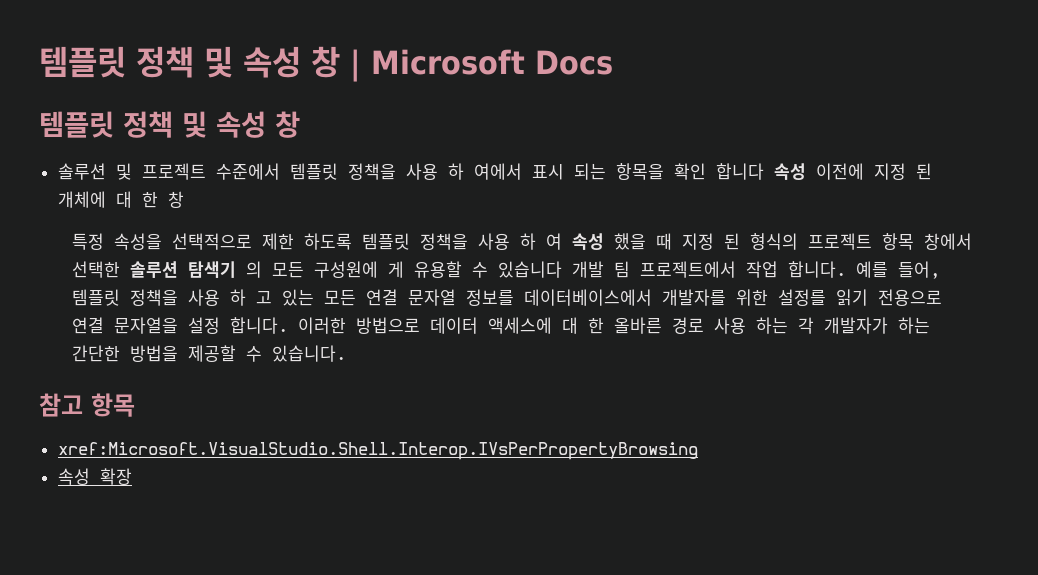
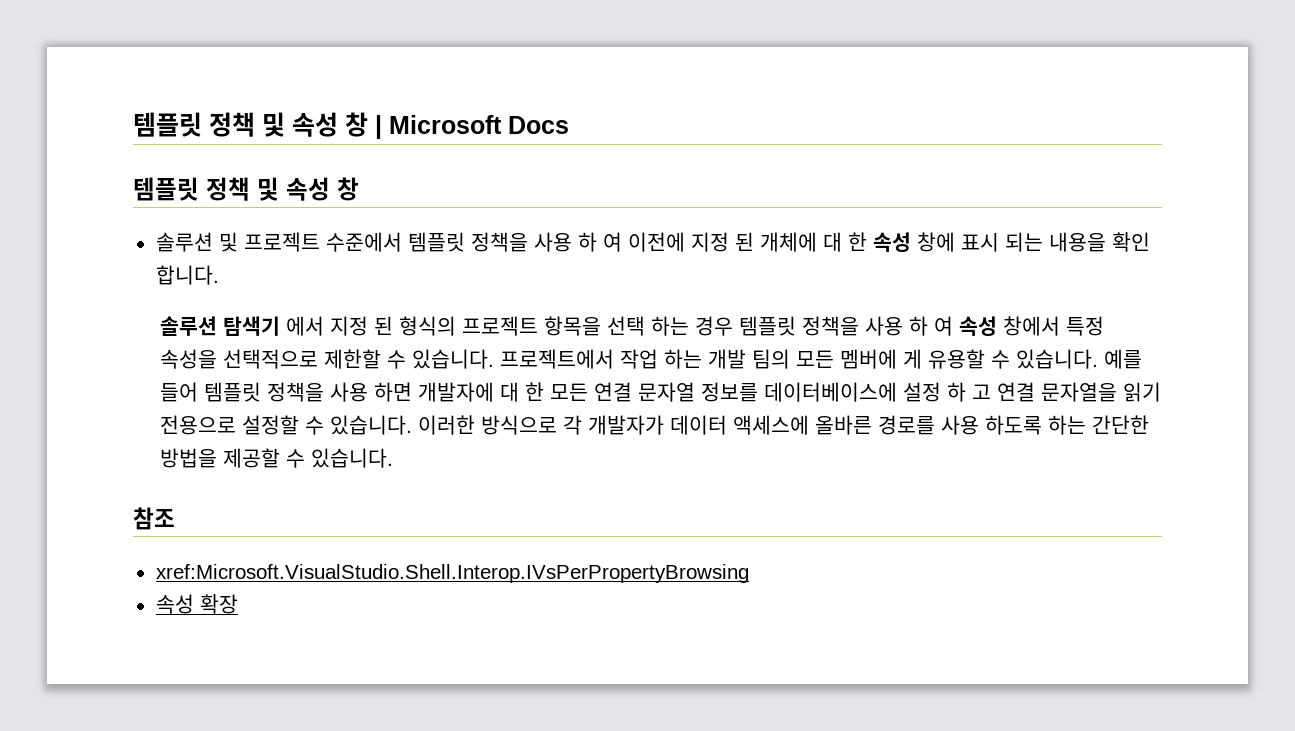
- 솔루션 및 프로젝트 수준에서 템플릿 정책을 사용 하 여에서 표시 되는 항목을 확인 합니다 속성 이전에 지정 된 개체에 대 한 창
- 특정 속성을 선택적으로 제한 하도록 템플릿 정책을 사용 하 여 속성 했을 때 지정 된 형식의 프로젝트 항목 창에서 선택한 솔루션 탐색기 의 모든 구성원에 게 유용할 수 있습니다 개발 팀 프로젝트에서 작업 합니다. 예를 들어, 템플릿 정책을 사용 하 고 있는 모든 연결 문자열 정보를 데이터베이스에서 개발자를 위한 설정를 읽기 전용으로 연결 문자열을 설정 합니다. 이러한 방법으로 데이터 액세스에 대 한 올바른 경로 사용 하는 각 개발자가 하는 간단한 방법을 제공할 수 있습니다.
+ 솔루션 및 프로젝트 수준에서 템플릿 정책을 사용 하 여 이전에 지정 된 개체에 대 한 속성 창에 표시 되는 내용을 확인 합니다.
+ 솔루션 탐색기 에서 지정 된 형식의 프로젝트 항목을 선택 하는 경우 템플릿 정책을 사용 하 여 속성 창에서 특정 속성을 선택적으로 제한할 수 있습니다. 프로젝트에서 작업 하는 개발 팀의 모든 멤버에 게 유용할 수 있습니다. 예를 들어 템플릿 정책을 사용 하면 개발자에 대 한 모든 연결 문자열 정보를 데이터베이스에 설정 하 고 연결 문자열을 읽기 전용으로 설정할 수 있습니다. 이러한 방식으로 각 개발자가 데이터 액세스에 올바른 경로를 사용 하도록 하는 간단한 방법을 제공할 수 있습니다.
- 참고 항목
+ 참조

